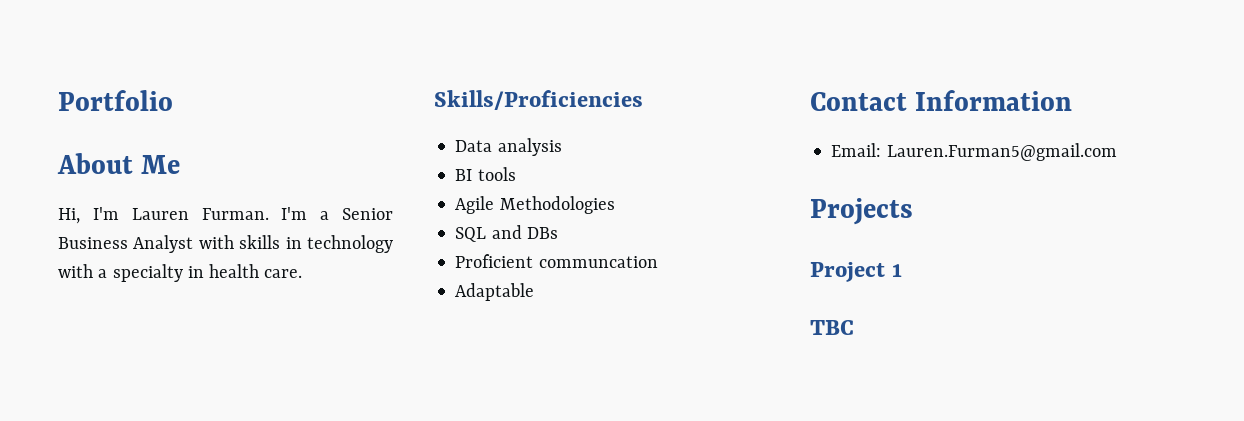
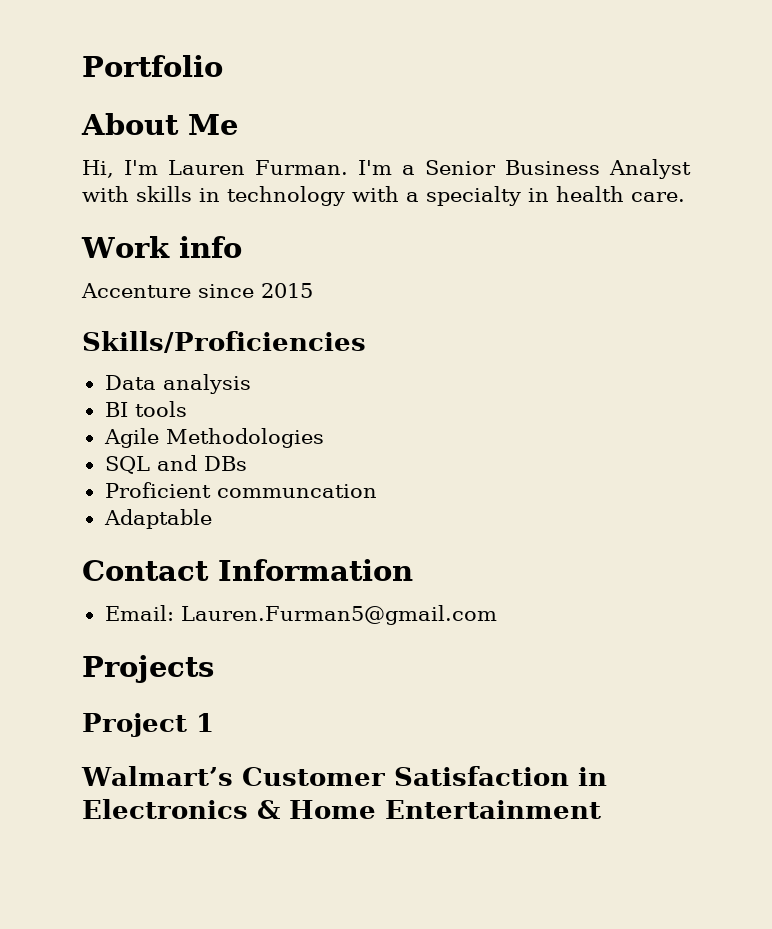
+ Work info
+ Accenture since 2015
- TBC
+ Walmart’s Customer Satisfaction in Electronics & Home Entertainment

